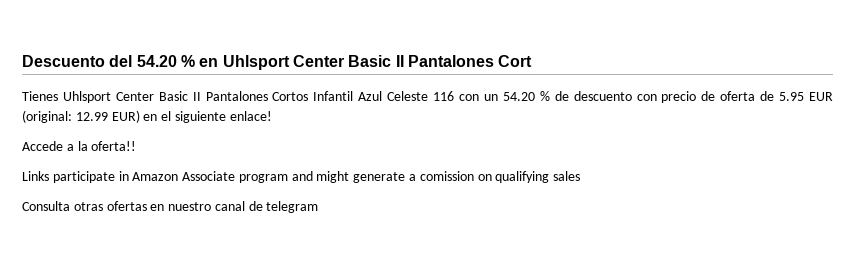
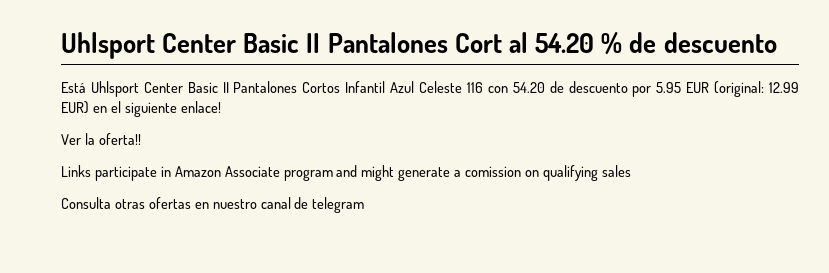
- Descuento del 54.20 % en Uhlsport Center Basic II Pantalones Cort
- Tienes Uhlsport Center Basic II Pantalones Cortos Infantil Azul Celeste 116 con un 54.20 % de descuento con precio de oferta de 5.95 EUR (original: 12.99 EUR) en el siguiente enlace!
+ Uhlsport Center Basic II Pantalones Cort al 54.20 % de descuento
+ Está Uhlsport Center Basic II Pantalones Cortos Infantil Azul Celeste 116 con 54.20 de descuento por 5.95 EUR (original: 12.99 EUR) en el siguiente enlace!
- Accede a la oferta!!
+ Ver la oferta!!

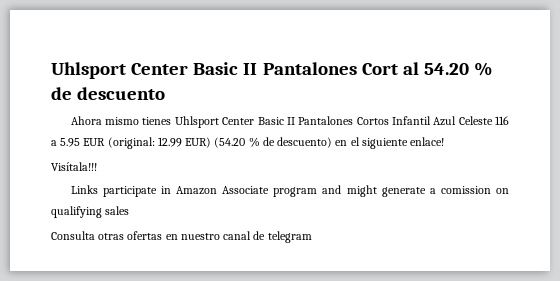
- Está Uhlsport Center Basic II Pantalones Cortos Infantil Azul Celeste 116 con 54.20 de descuento por 5.95 EUR (original: 12.99 EUR) en el siguiente enlace!
+ Ahora mismo tienes Uhlsport Center Basic II Pantalones Cortos Infantil Azul Celeste 116 a 5.95 EUR (original: 12.99 EUR) (54.20 % de descuento) en el siguiente enlace!
- Ver la oferta!!
+ Visítala!!!

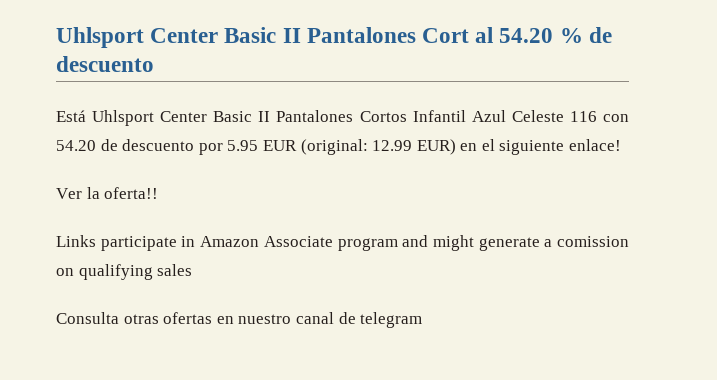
- Ahora mismo tienes Uhlsport Center Basic II Pantalones Cortos Infantil Azul Celeste 116 a 5.95 EUR (original: 12.99 EUR) (54.20 % de descuento) en el siguiente enlace!
+ Está Uhlsport Center Basic II Pantalones Cortos Infantil Azul Celeste 116 con 54.20 de descuento por 5.95 EUR (original: 12.99 EUR) en el siguiente enlace!
- Visítala!!!
+ Ver la oferta!!

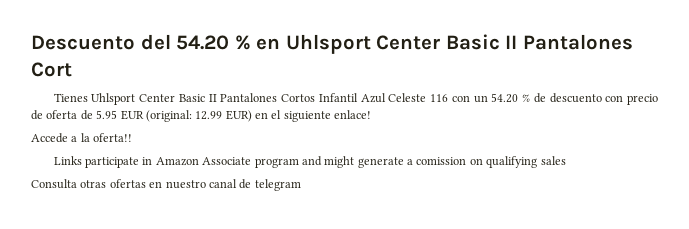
- Uhlsport Center Basic II Pantalones Cort al 54.20 % de descuento
- Está Uhlsport Center Basic II Pantalones Cortos Infantil Azul Celeste 116 con 54.20 de descuento por 5.95 EUR (original: 12.99 EUR) en el siguiente enlace!
+ Descuento del 54.20 % en Uhlsport Center Basic II Pantalones Cort
+ Tienes Uhlsport Center Basic II Pantalones Cortos Infantil Azul Celeste 116 con un 54.20 % de descuento con precio de oferta de 5.95 EUR (original: 12.99 EUR) en el siguiente enlace!
- Ver la oferta!!
+ Accede a la oferta!!

